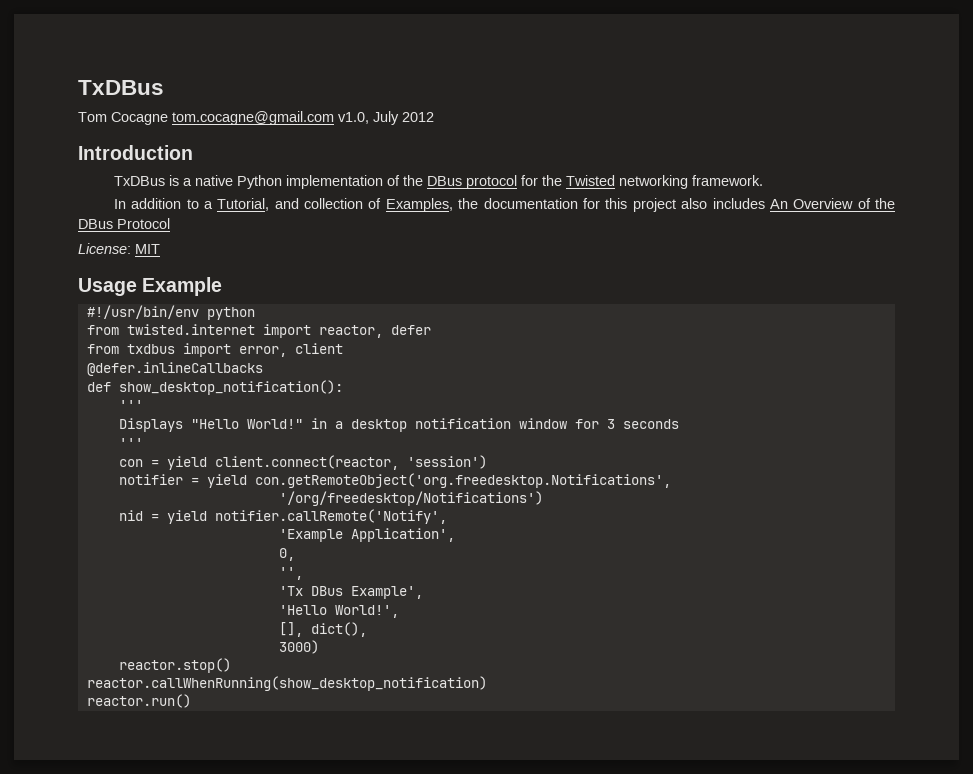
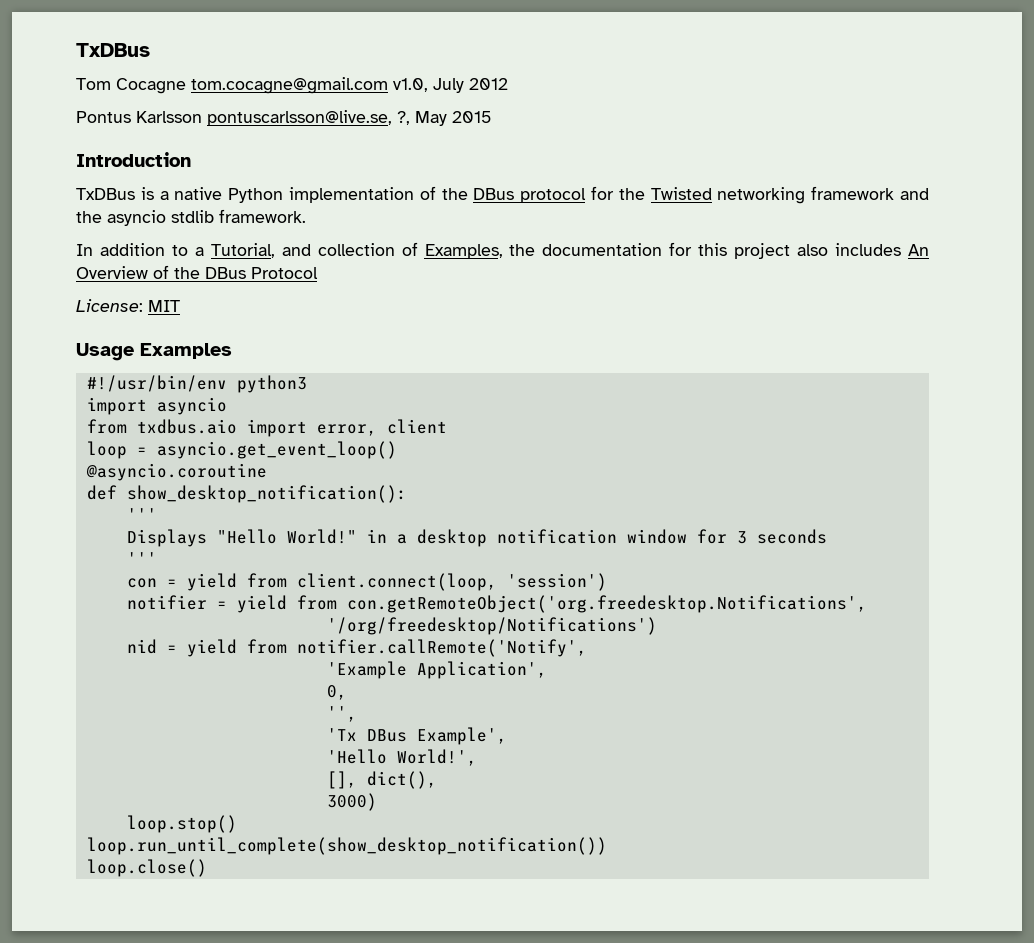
+ Pontus Karlsson pontuscarlsson@live.se, ?, May 2015
- TxDBus is a native Python implementation of the DBus protocol for the Twisted networking framework.
+ TxDBus is a native Python implementation of the DBus protocol for the Twisted networking framework and the asyncio stdlib framework.
- Usage Example
+ Usage Examples
- #!/usr/bin/env python
- from twisted.internet import reactor, defer
- from txdbus import error, client
+ #!/usr/bin/env python3
+ import asyncio
+ from txdbus.aio import error, client
- @defer.inlineCallbacks
+ loop = asyncio.get_event_loop()
+ @asyncio.coroutine
- con = yield client.connect(reactor, 'session')
+ con = yield from client.connect(loop, 'session')
- notifier = yield con.getRemoteObject('org.freedesktop.Notifications',
+ notifier = yield from con.getRemoteObject('org.freedesktop.Notifications',
- nid = yield notifier.callRemote('Notify',
+ nid = yield from notifier.callRemote('Notify',
- reactor.stop()
- reactor.callWhenRunning(show_desktop_notification)
- reactor.run()
+ loop.stop()
+ loop.run_until_complete(show_desktop_notification())
+ loop.close()

